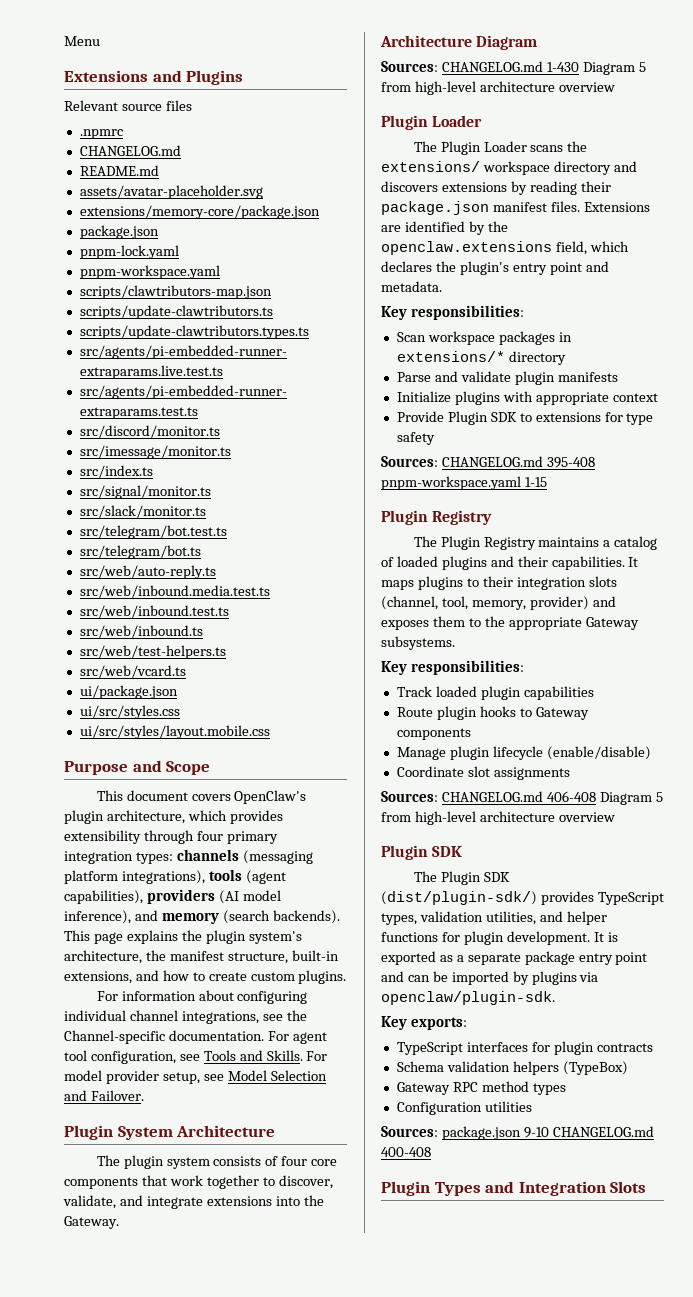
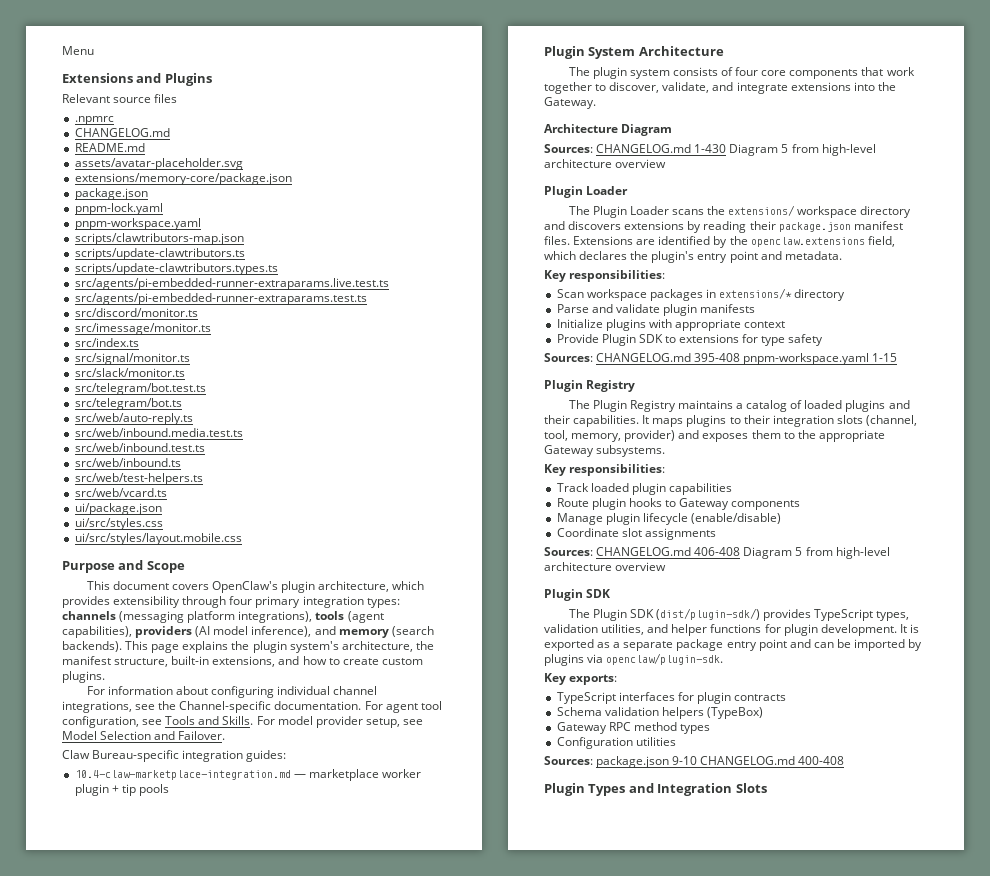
+ Claw Bureau-specific integration guides:
+ 10.4-claw-marketplace-integration.md — marketplace worker plugin + tip pools

